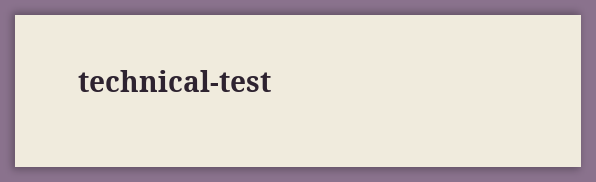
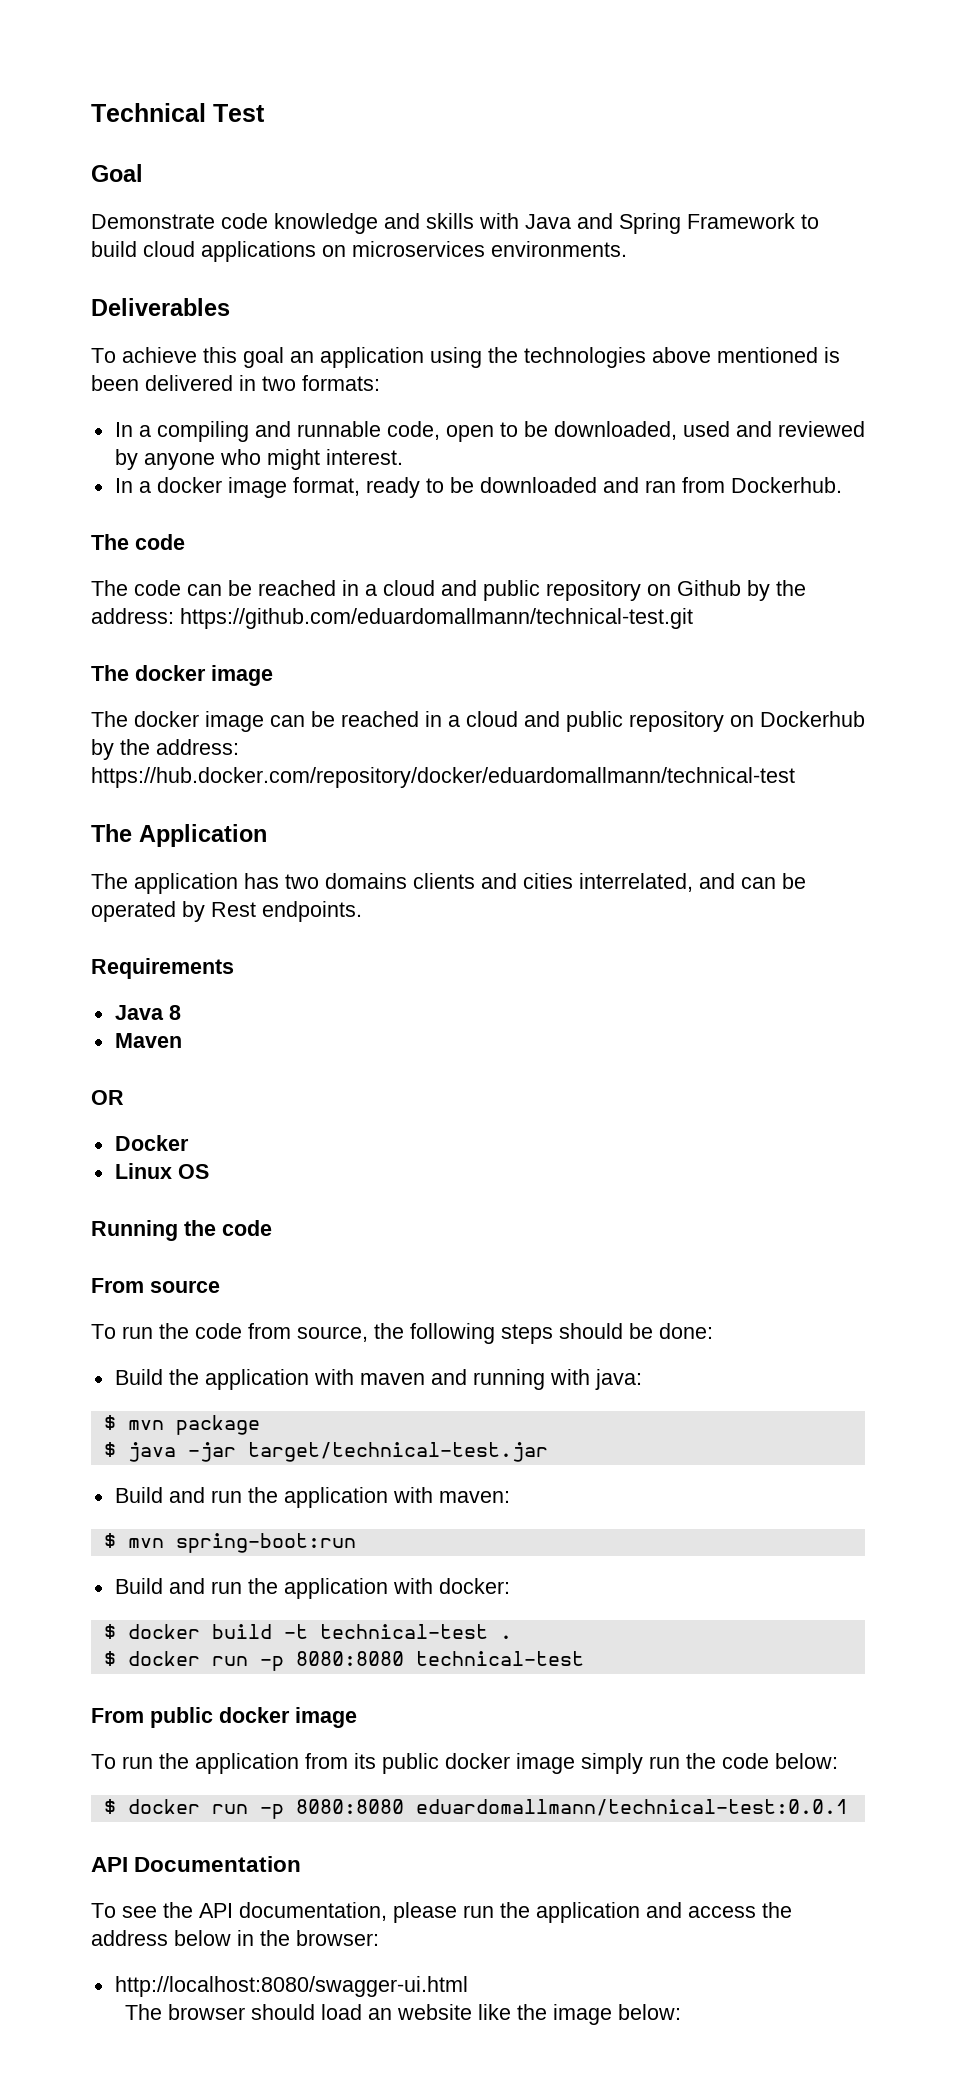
- technical-test
+ Technical Test
+ Goal
+ Demonstrate code knowledge and skills with Java and Spring Framework to build cloud applications on microservices environments.
+ Deliverables
+ To achieve this goal an application using the technologies above mentioned is been delivered in two formats:
+ In a compiling and runnable code, open to be downloaded, used and reviewed by anyone who might interest.
+ In a docker image format, ready to be downloaded and ran from Dockerhub.
+ The code
+ The code can be reached in a cloud and public repository on Github by the address: https://github.com/eduardomallmann/technical-test.git
+ The docker image
+ The docker image can be reached in a cloud and public repository on Dockerhub by the address: https://hub.docker.com/repository/docker/eduardomallmann/technical-test
+ The Application
+ The application has two domains clients and cities interrelated, and can be operated by Rest endpoints.
+ Requirements
+ Java 8
+ Maven
+ OR
+ Docker
+ Linux OS
+ Running the code
+ From source
+ To run the code from source, the following steps should be done:
+ Build the application with maven and running with java:
+ $ mvn package
+ $ java -jar target/technical-test.jar
+ Build and run the application with maven:
+ $ mvn spring-boot:run
+ Build and run the application with docker:
+ $ docker build -t technical-test .
+ $ docker run -p 8080:8080 technical-test
+ From public docker image
+ To run the application from its public docker image simply run the code below:
+ $ docker run -p 8080:8080 eduardomallmann/technical-test:0.0.1
+ API Documentation
+ To see the API documentation, please run the application and access the address below in the browser:
+ http://localhost:8080/swagger-ui.html
+ The browser should load an website like the image below:

